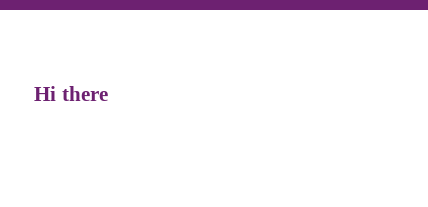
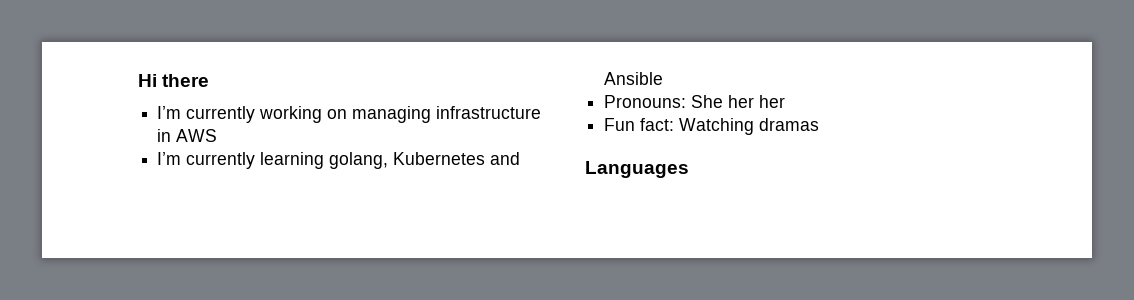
+ I’m currently working on managing infrastructure in AWS
+ I’m currently learning golang, Kubernetes and Ansible
+ Pronouns: She her her
+ Fun fact: Watching dramas
+ Languages

